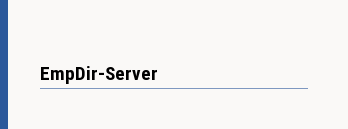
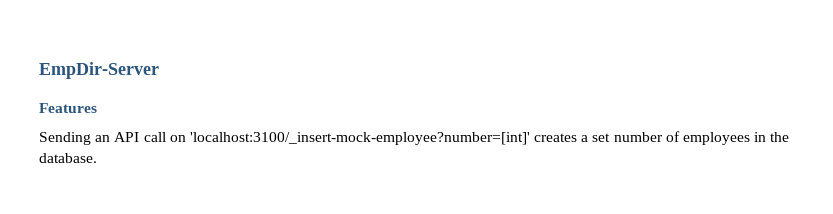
+ Features
+ Sending an API call on 'localhost:3100/_insert-mock-employee?number=[int]' creates a set number of employees in the database.

